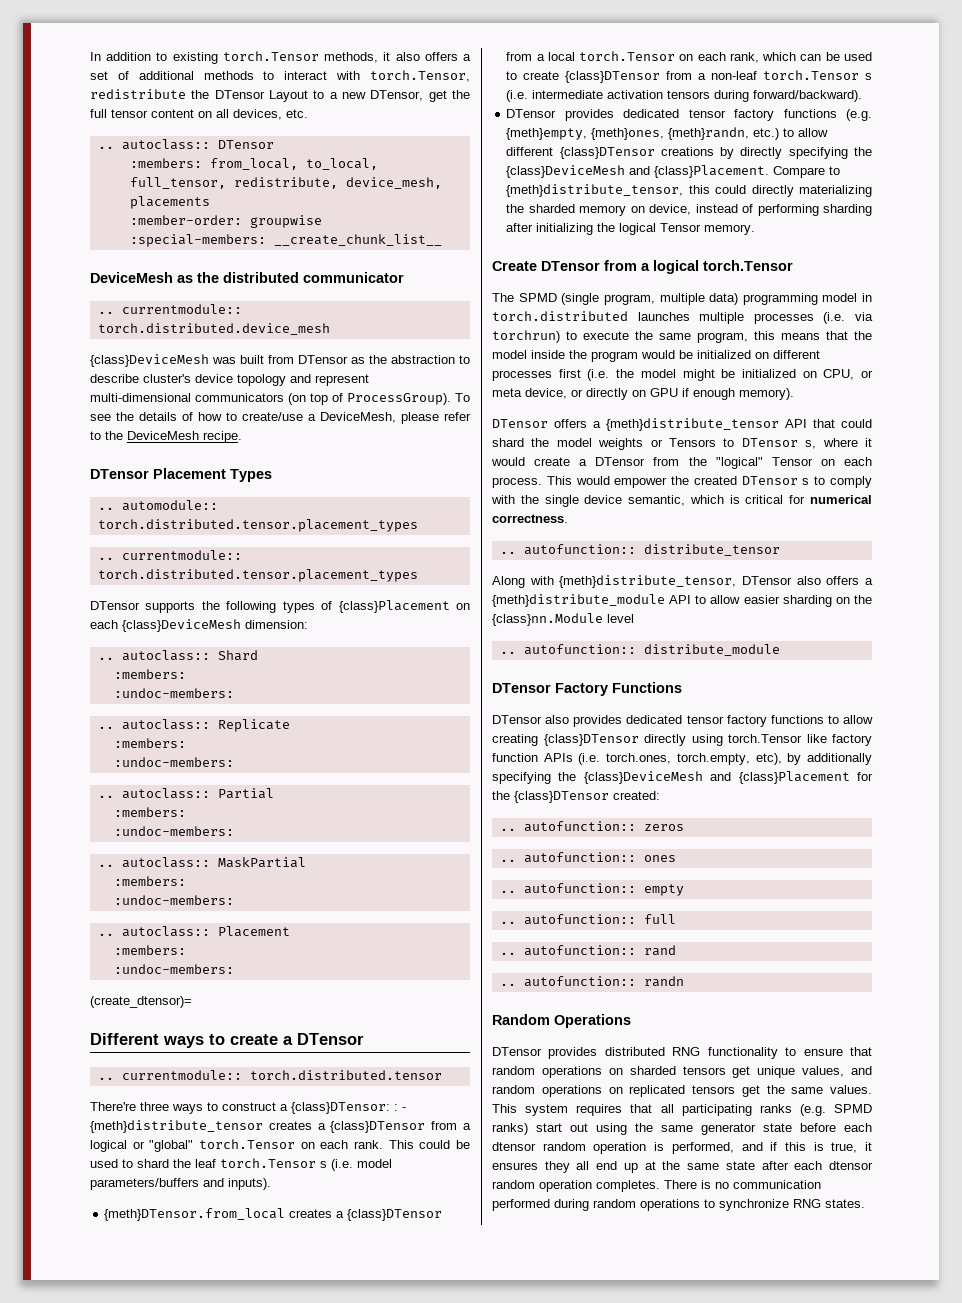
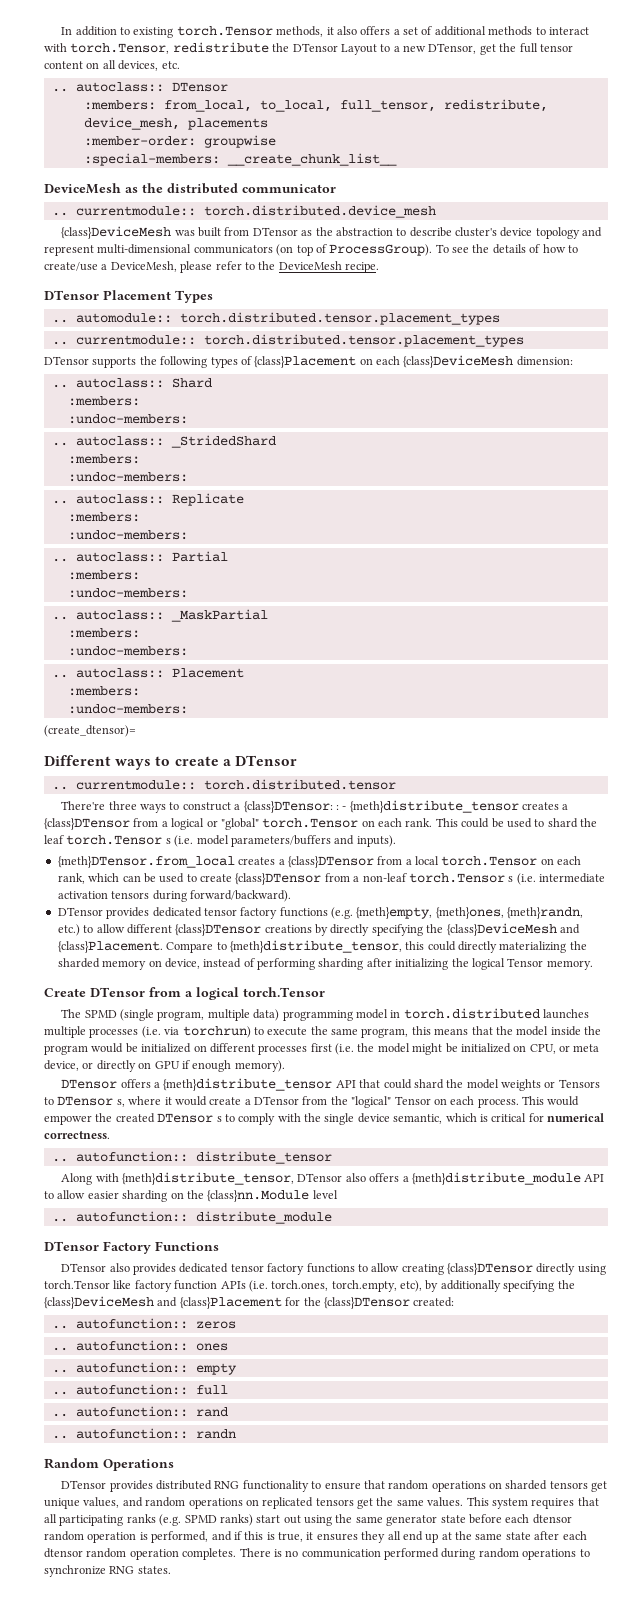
+ .. autoclass:: _StridedShard
+ :members:
+ :undoc-members:
- .. autoclass:: MaskPartial
+ .. autoclass:: _MaskPartial

